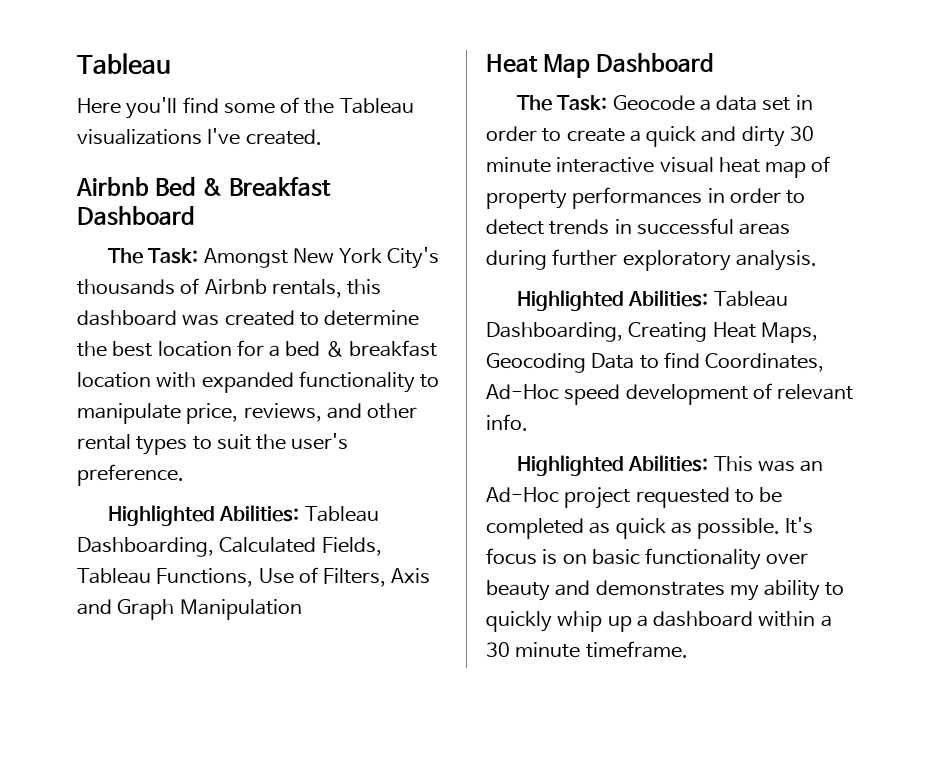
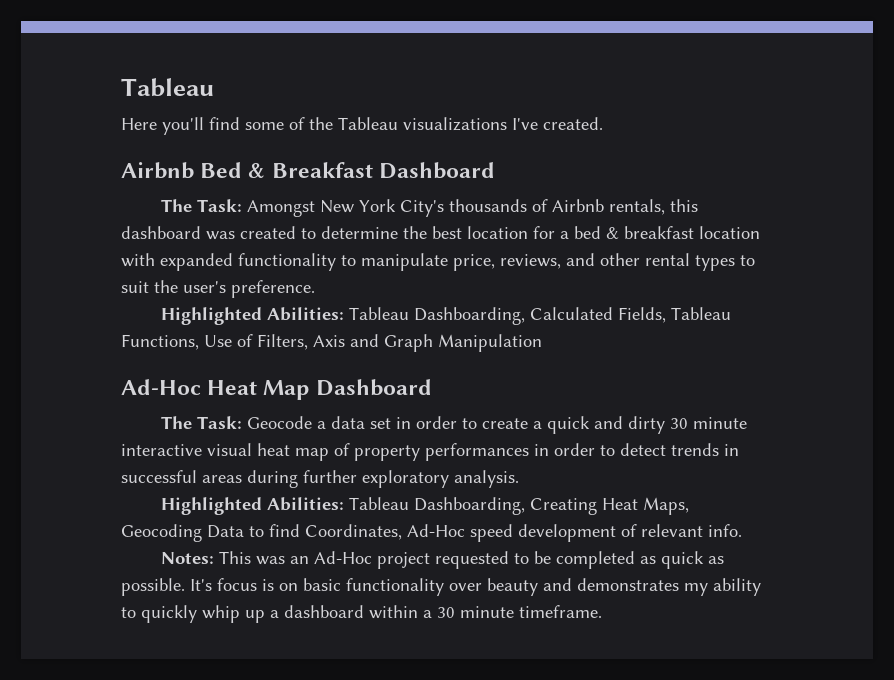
- Heat Map Dashboard
+ Ad-Hoc Heat Map Dashboard
- Highlighted Abilities: This was an Ad-Hoc project requested to be completed as quick as possible.
+ Notes: This was an Ad-Hoc project requested to be completed as quick as possible.

